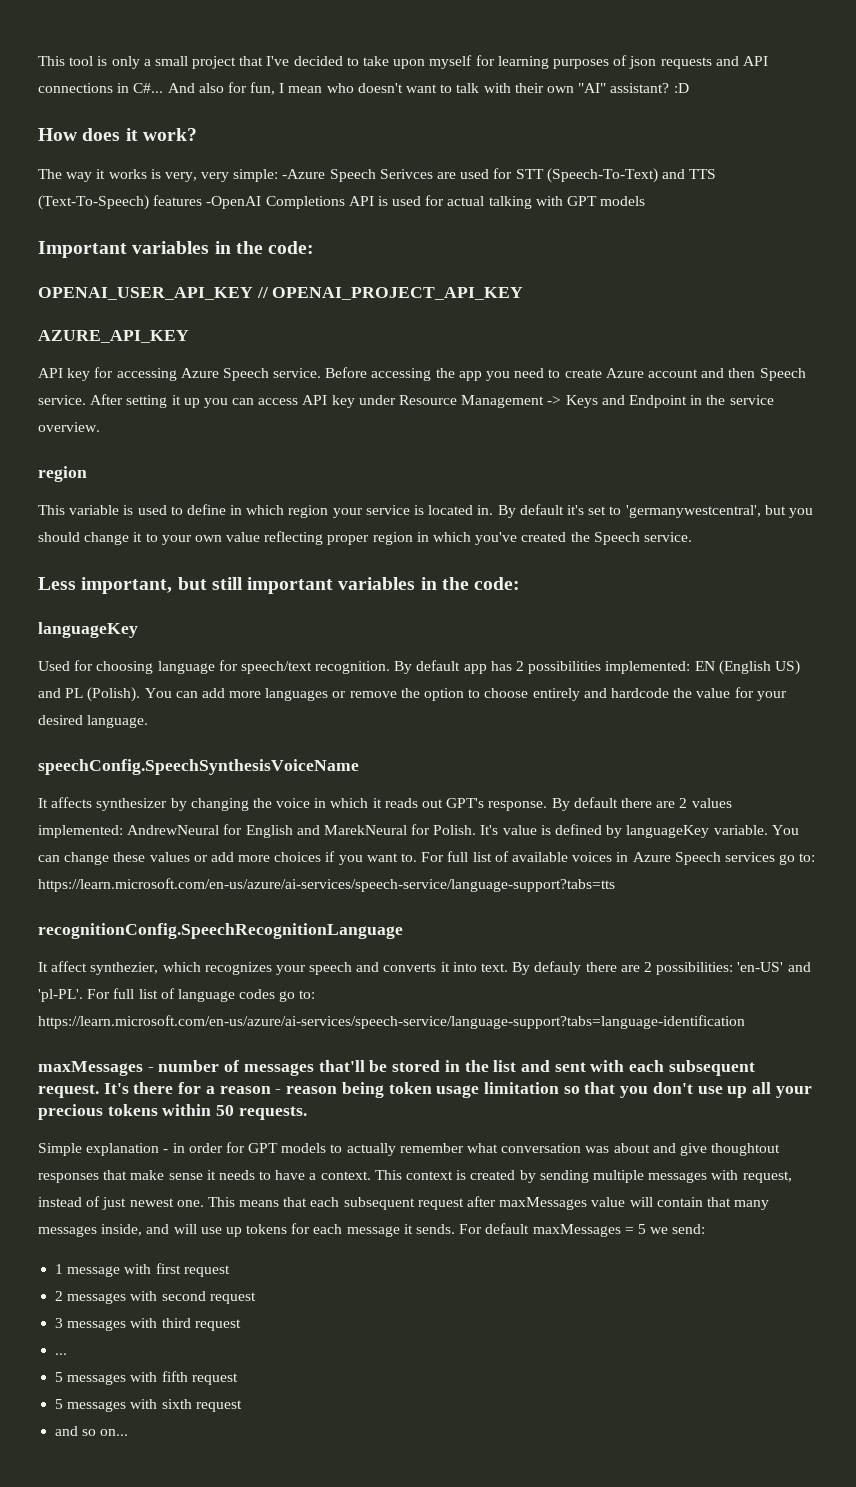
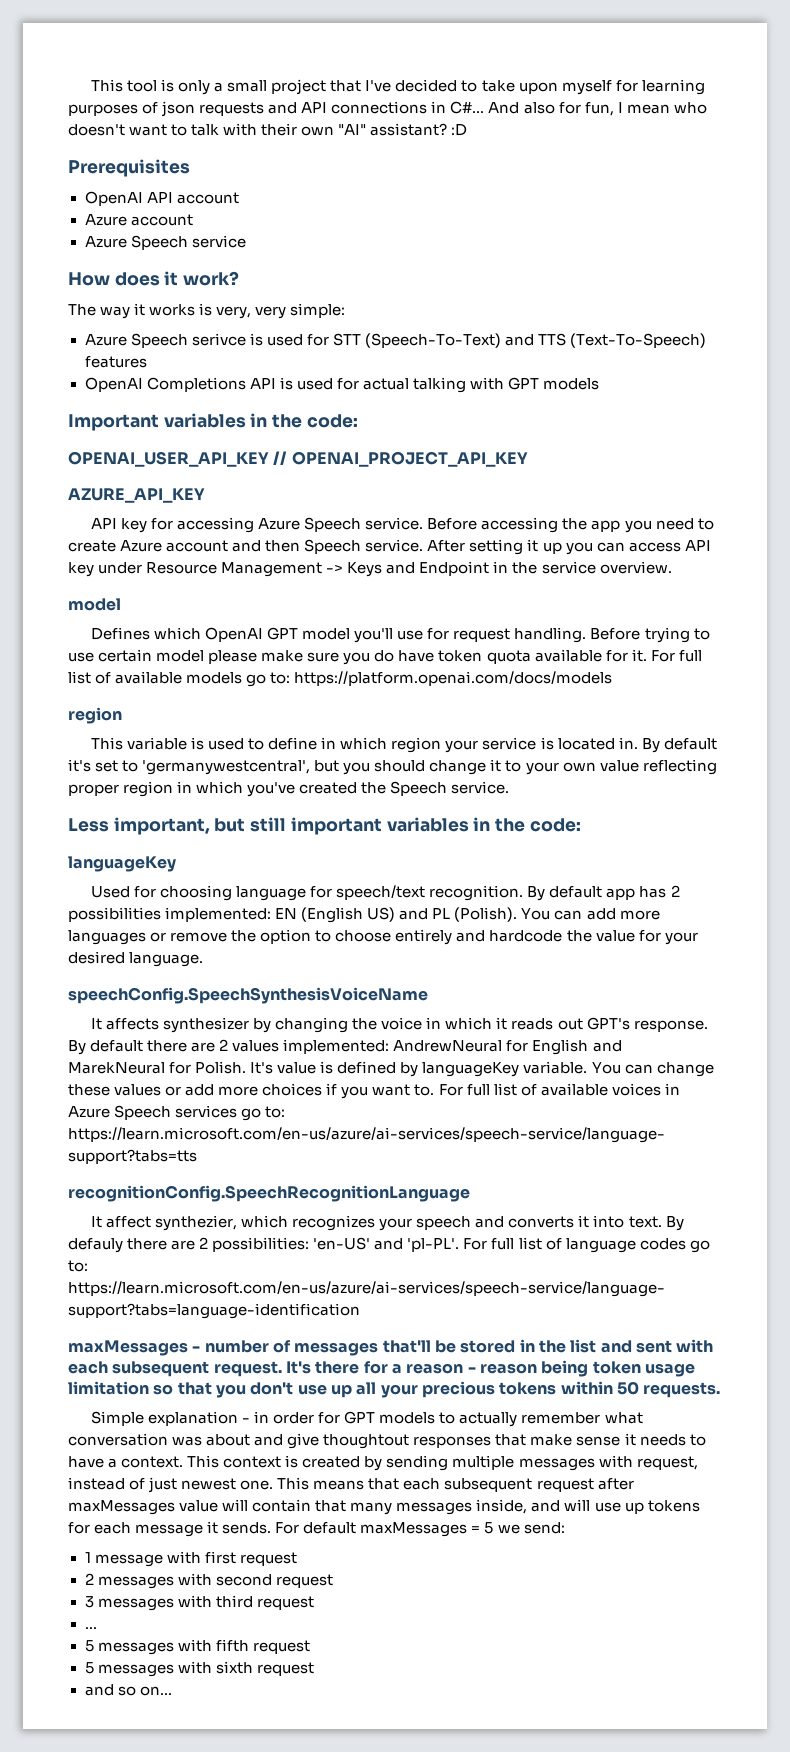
+ Prerequisites
+ OpenAI API account
+ Azure account
+ Azure Speech service
- The way it works is very, very simple: -Azure Speech Serivces are used for STT (Speech-To-Text) and TTS (Text-To-Speech) features -OpenAI Completions API is used for actual talking with GPT models
+ The way it works is very, very simple:
+ Azure Speech serivce is used for STT (Speech-To-Text) and TTS (Text-To-Speech) features
+ OpenAI Completions API is used for actual talking with GPT models
  After setting it up you can access API key under Resource Management -> Keys and Endpoint in the service overview.
+ model
+ Defines which OpenAI GPT model you'll use for request handling. Before trying to use certain model please make sure you do have token quota available for it. For full list of available models go to: https://platform.openai.com/docs/models

